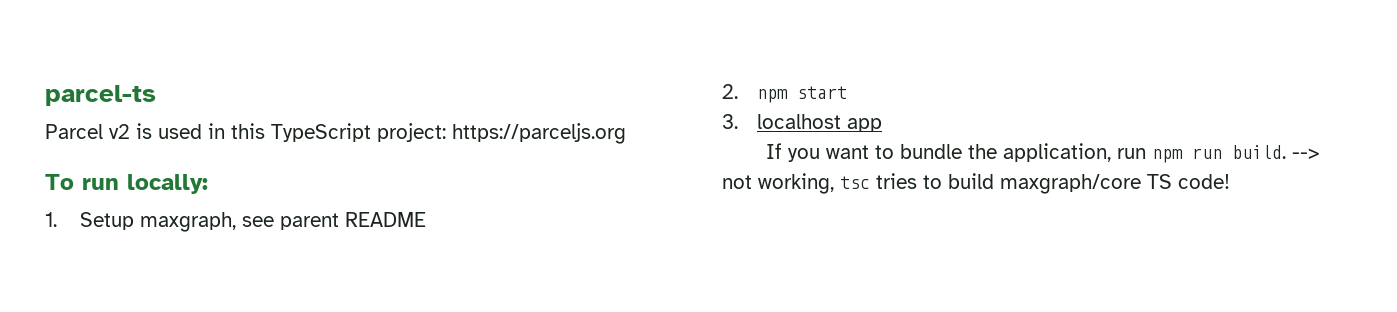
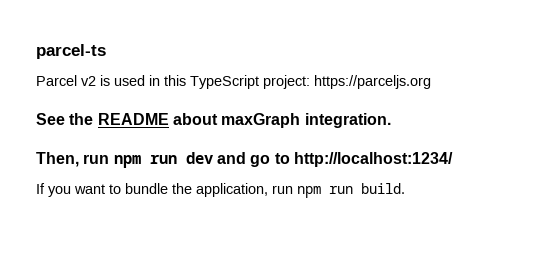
- To run locally:
- 1. Setup maxgraph, see parent README
- 2. npm start
- 3. localhost app
+ See the README about maxGraph integration.
+ Then, run npm run dev and go to http://localhost:1234/
- --> not working, tsc tries to build maxgraph/core TS code!

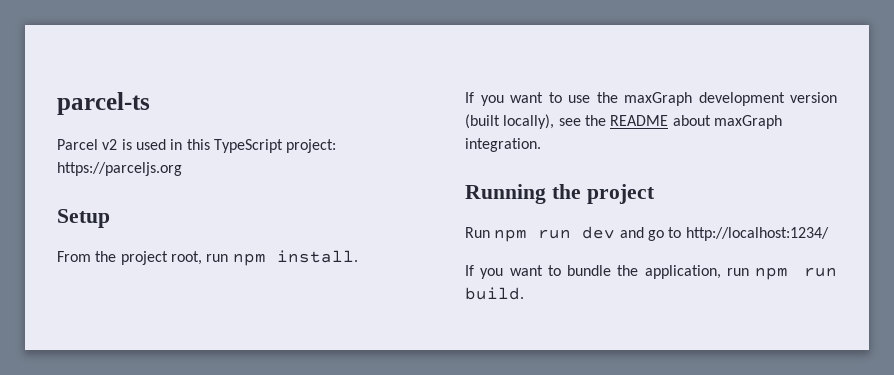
- See the README about maxGraph integration.
+ Setup
+ From the project root, run npm install.
+ If you want to use the maxGraph development version (built locally), see the README about maxGraph integration.
- Then, run npm run dev and go to http://localhost:1234/
+ Running the project
+ Run npm run dev and go to http://localhost:1234/

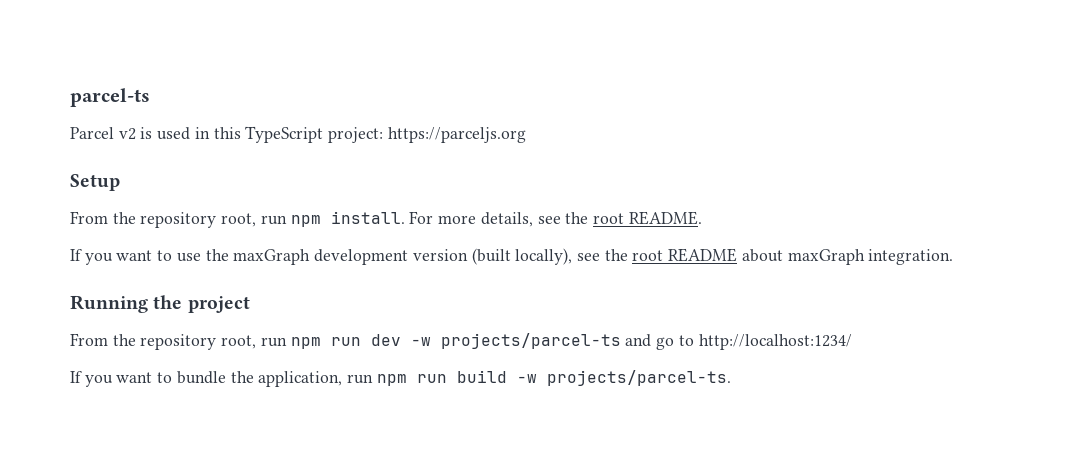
- From the project root, run npm install.
+ From the repository root, run npm install. For more details, see the root README.
- If you want to use the maxGraph development version (built locally), see the README about maxGraph integration.
+ If you want to use the maxGraph development version (built locally), see the root README about maxGraph integration.
- Run npm run dev and go to http://localhost:1234/
+ From the repository root, run npm run dev -w projects/parcel-ts and go to http://localhost:1234/
- If you want to bundle the application, run npm run build.
+ If you want to bundle the application, run npm run build -w projects/parcel-ts.

